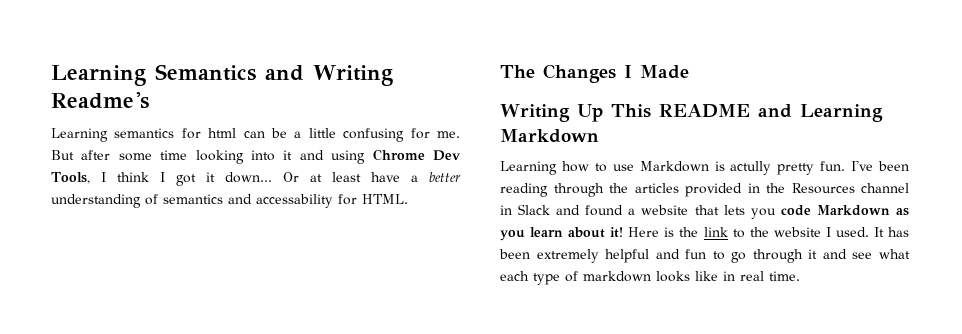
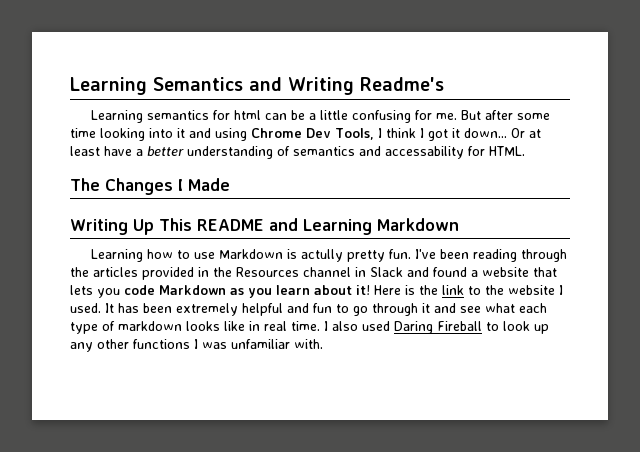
+ I also used Daring Fireball to look up any other functions I was unfamiliar with.

